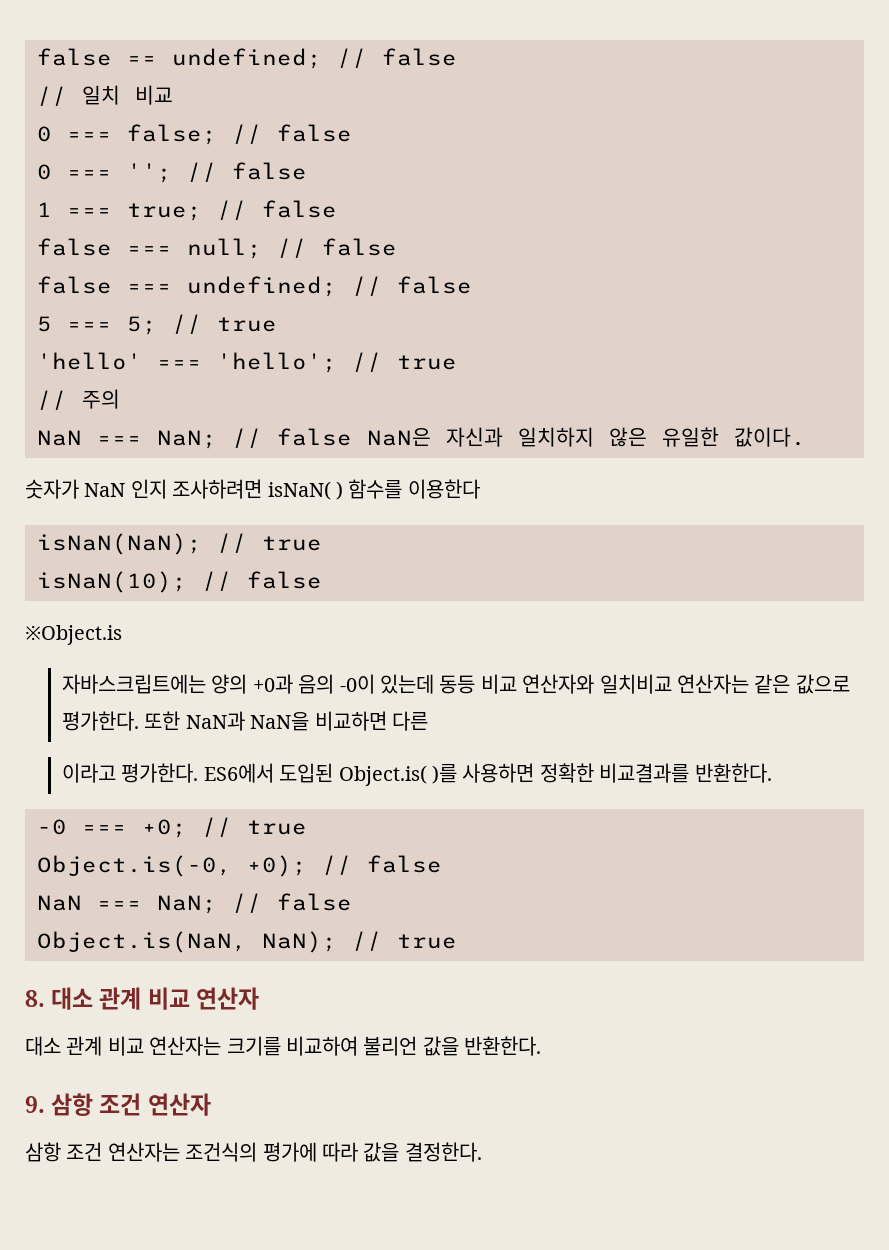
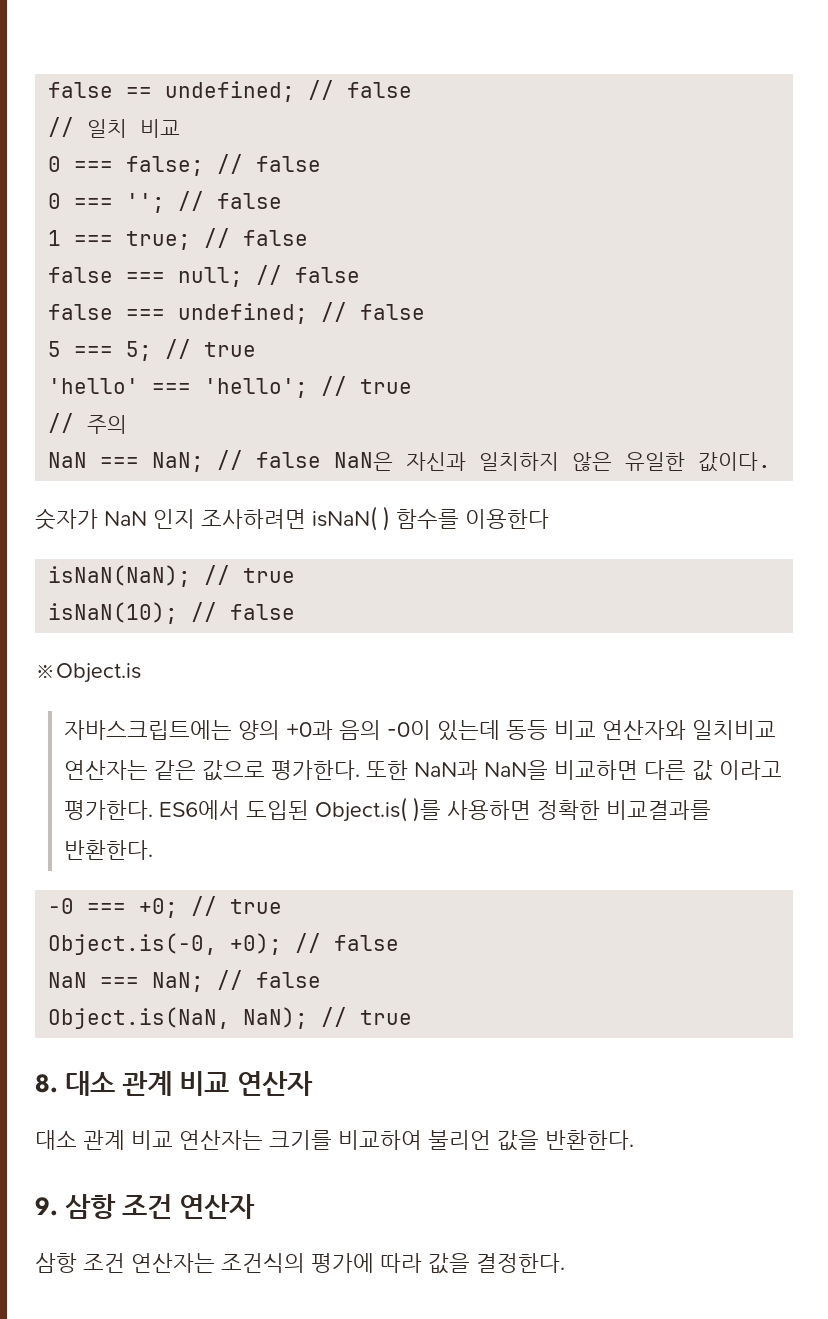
- 또한 NaN과 NaN을 비교하면 다른
- 이라고 평가한다.
+ 또한 NaN과 NaN을 비교하면 다른 값 이라고 평가한다.

